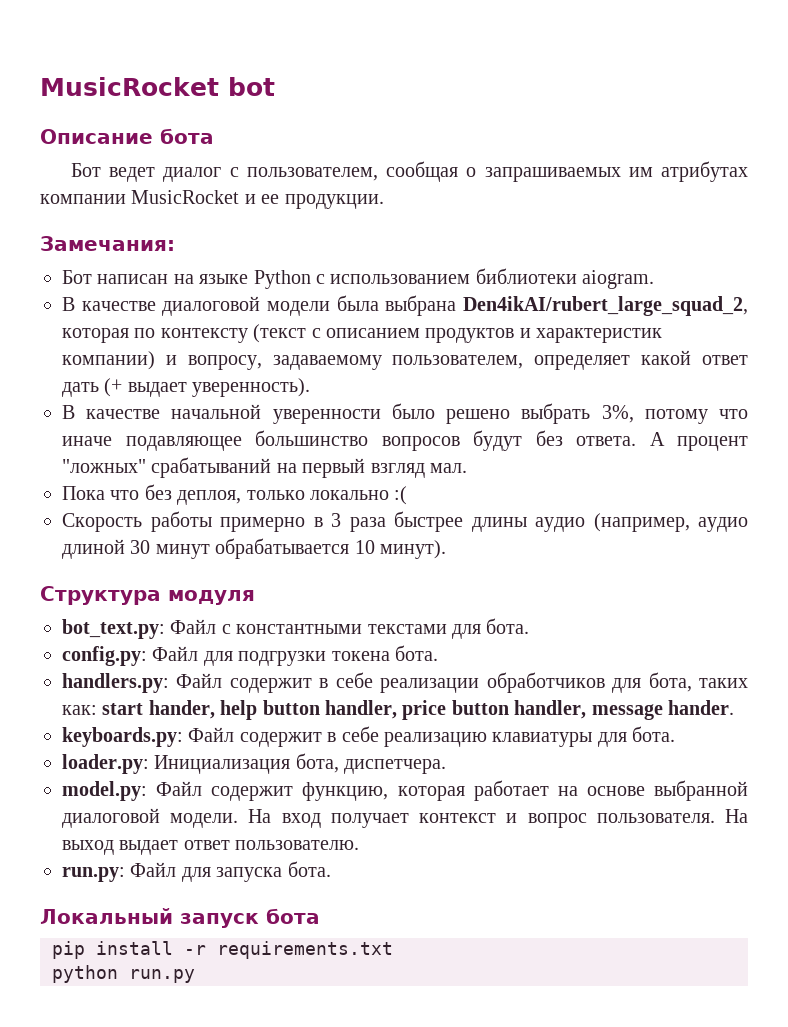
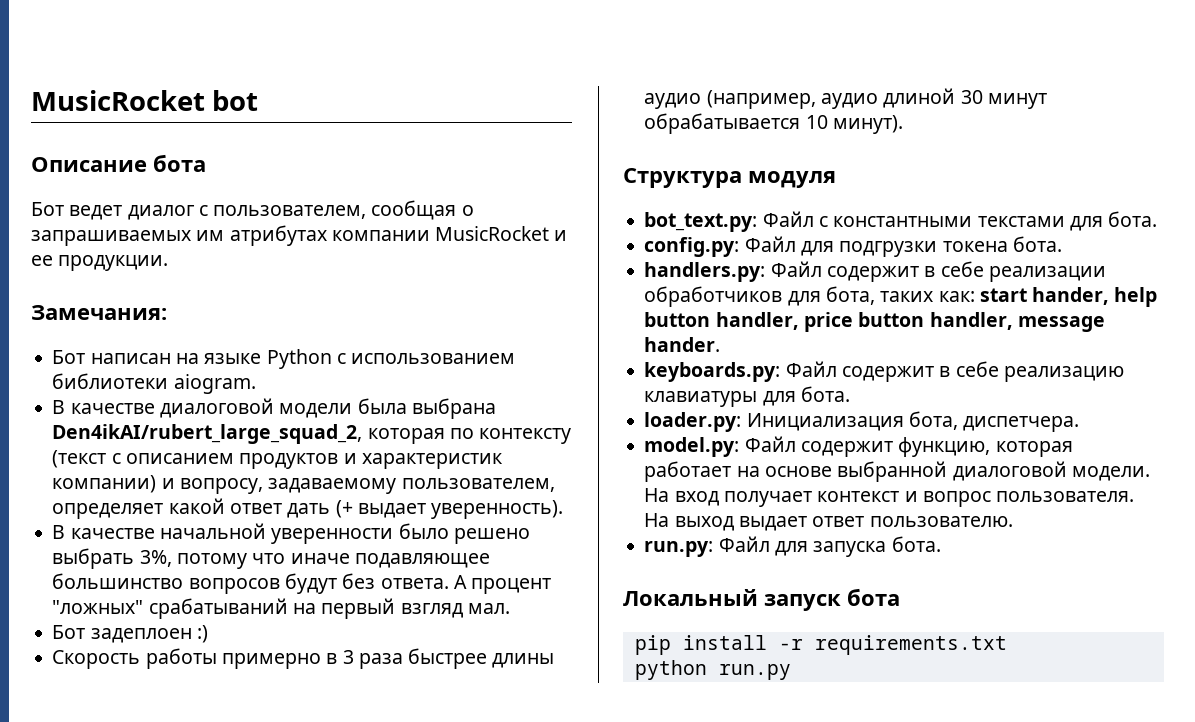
- Пока что без деплоя, только локально :(
+ Бот задеплоен :)

